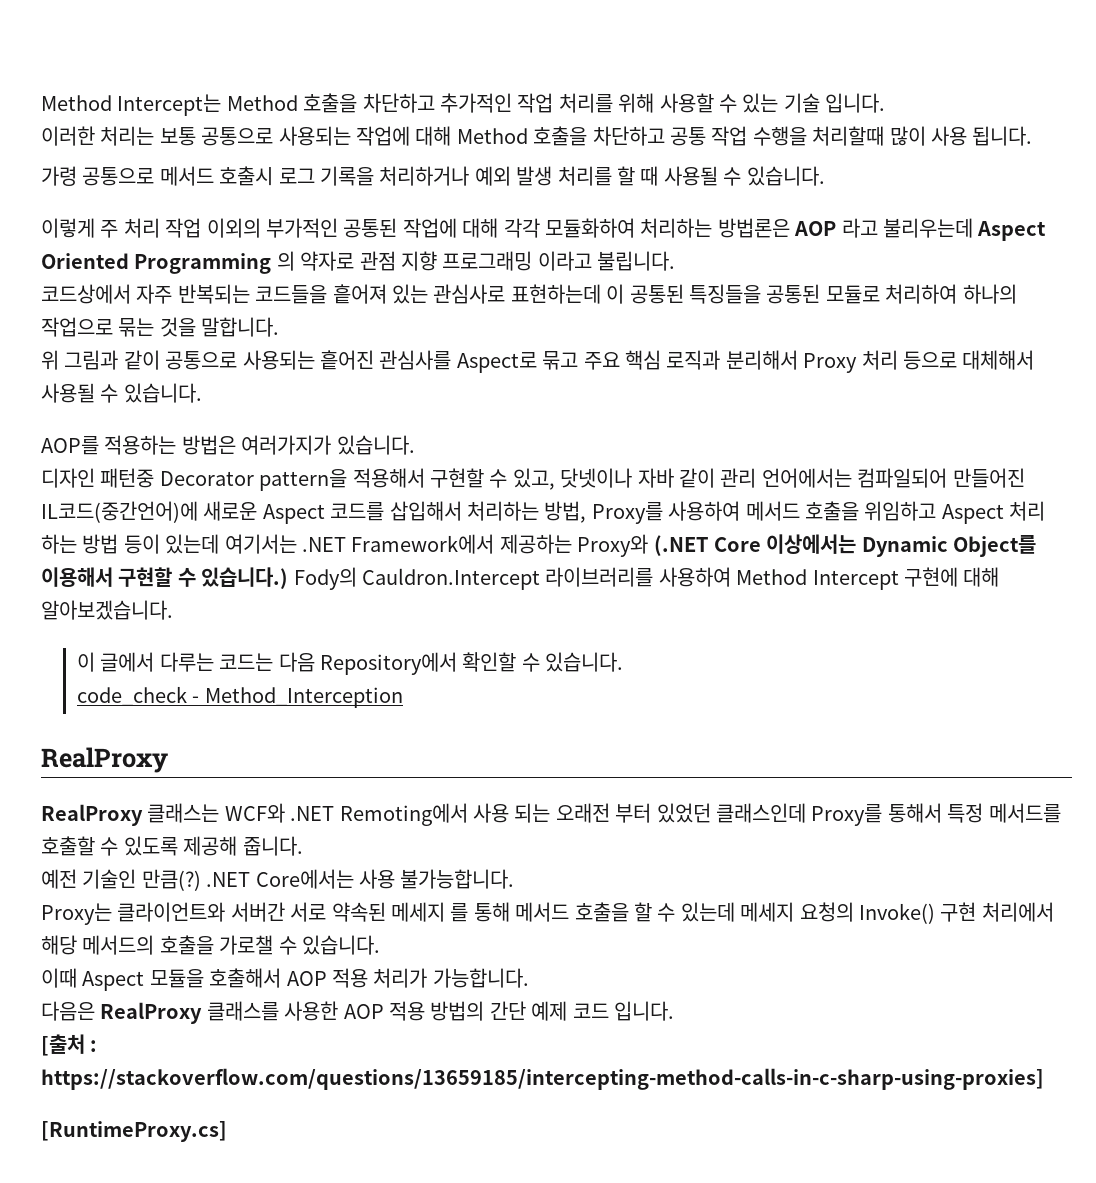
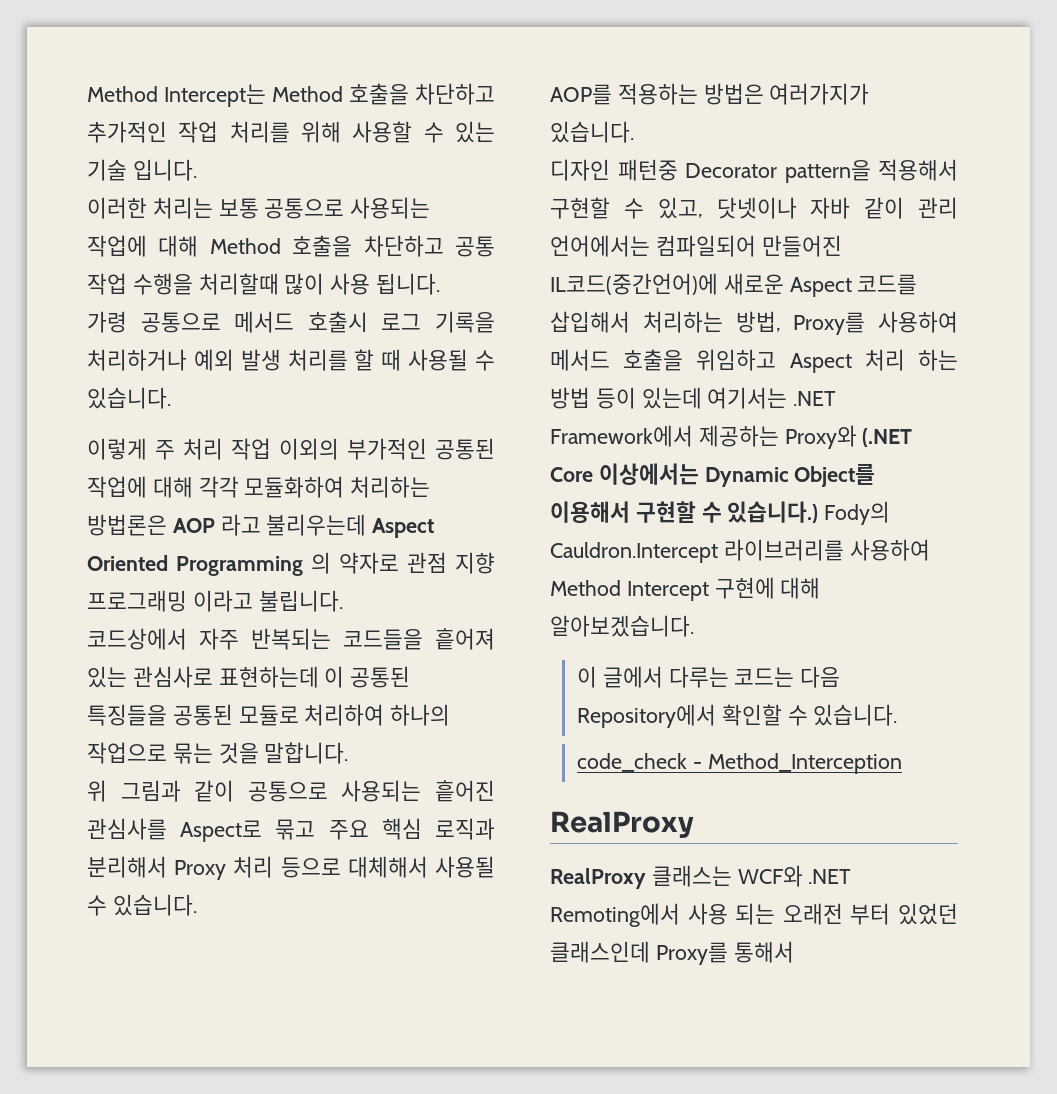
- RealProxy 클래스는 WCF와 .NET Remoting에서 사용 되는 오래전 부터 있었던 클래스인데 Proxy를 통해서 특정 메서드를 호출할 수 있도록 제공해 줍니다.
- 예전 기술인 만큼(?) .NET Core에서는 사용 불가능합니다.
- Proxy는 클라이언트와 서버간 서로 약속된 메세지 를 통해 메서드 호출을 할 수 있는데 메세지 요청의 Invoke() 구현 처리에서 해당 메서드의 호출을 가로챌 수 있습니다.
- 이때 Aspect 모듈을 호출해서 AOP 적용 처리가 가능합니다.
- 다음은 RealProxy 클래스를 사용한 AOP 적용 방법의 간단 예제 코드 입니다.
- [출처 : https://stackoverflow.com/questions/13659185/intercepting-method-calls-in-c-sharp-using-proxies]
- [RuntimeProxy.cs]
+ RealProxy 클래스는 WCF와 .NET Remoting에서 사용 되는 오래전 부터 있었던 클래스인데 Proxy를 통해서

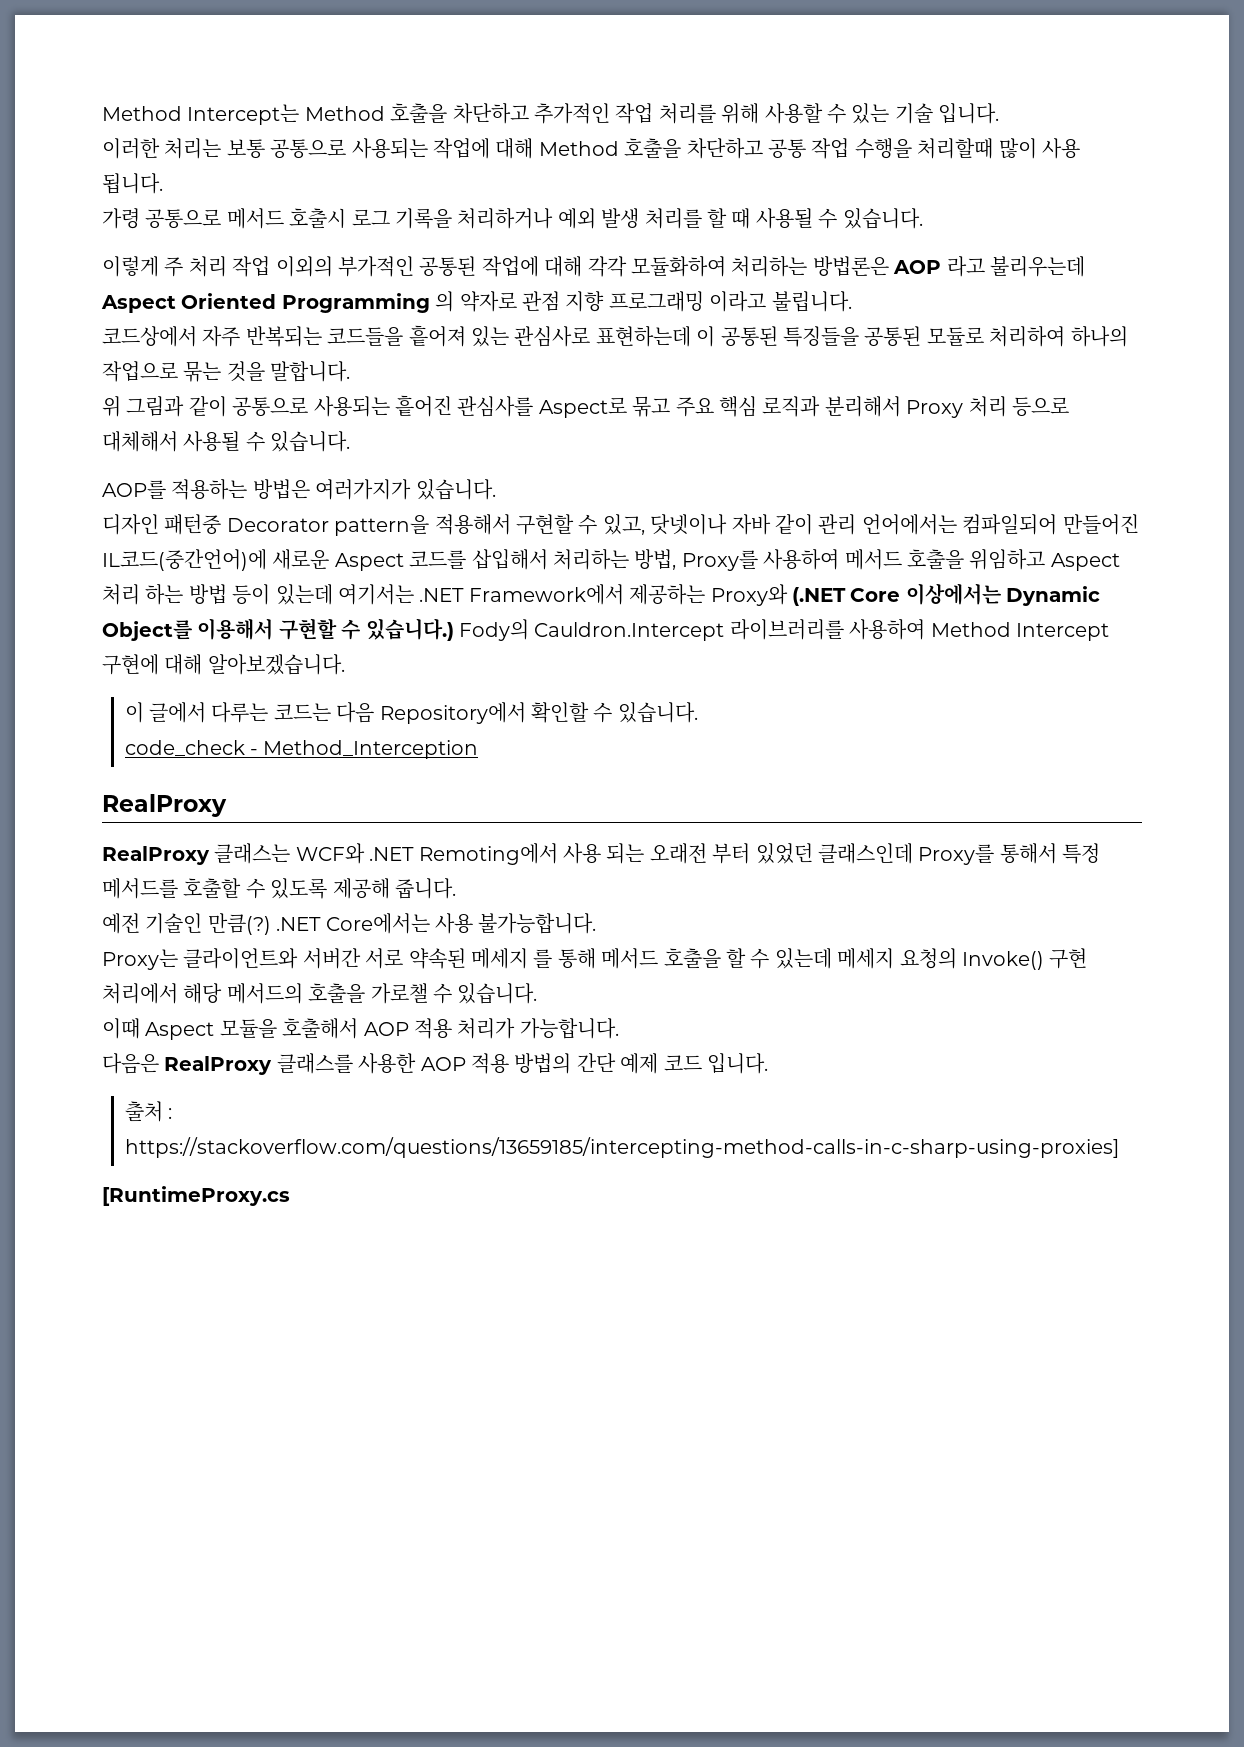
- RealProxy 클래스는 WCF와 .NET Remoting에서 사용 되는 오래전 부터 있었던 클래스인데 Proxy를 통해서
+ RealProxy 클래스는 WCF와 .NET Remoting에서 사용 되는 오래전 부터 있었던 클래스인데 Proxy를 통해서 특정 메서드를 호출할 수 있도록 제공해 줍니다.
+ 예전 기술인 만큼(?) .NET Core에서는 사용 불가능합니다.
+ Proxy는 클라이언트와 서버간 서로 약속된 메세지 를 통해 메서드 호출을 할 수 있는데 메세지 요청의 Invoke() 구현 처리에서 해당 메서드의 호출을 가로챌 수 있습니다.
+ 이때 Aspect 모듈을 호출해서 AOP 적용 처리가 가능합니다.
+ 다음은 RealProxy 클래스를 사용한 AOP 적용 방법의 간단 예제 코드 입니다.
+ 출처 : https://stackoverflow.com/questions/13659185/intercepting-method-calls-in-c-sharp-using-proxies]
+ [RuntimeProxy.cs

